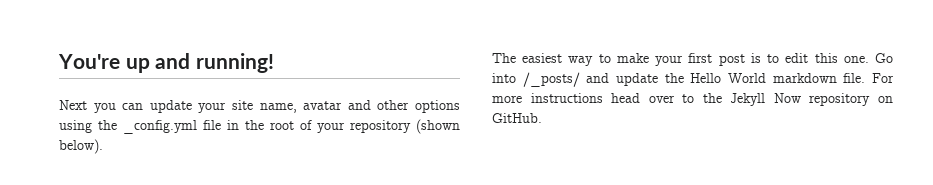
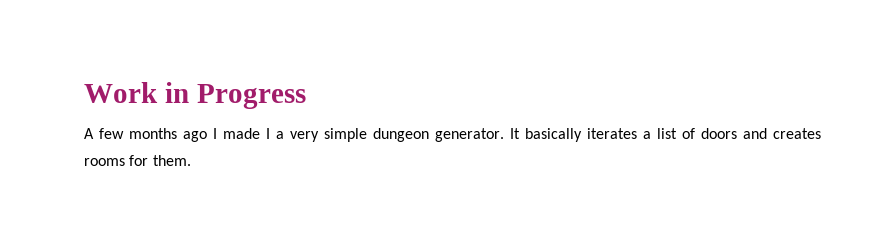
- You're up and running!
- Next you can update your site name, avatar and other options using the _config.yml file in the root of your repository (shown below).
- The easiest way to make your first post is to edit this one. Go into /_posts/ and update the Hello World markdown file. For more instructions head over to the Jekyll Now repository on GitHub.
+ Work in Progress
+ A few months ago I made I a very simple dungeon generator. It basically iterates a list of doors and creates rooms for them.

